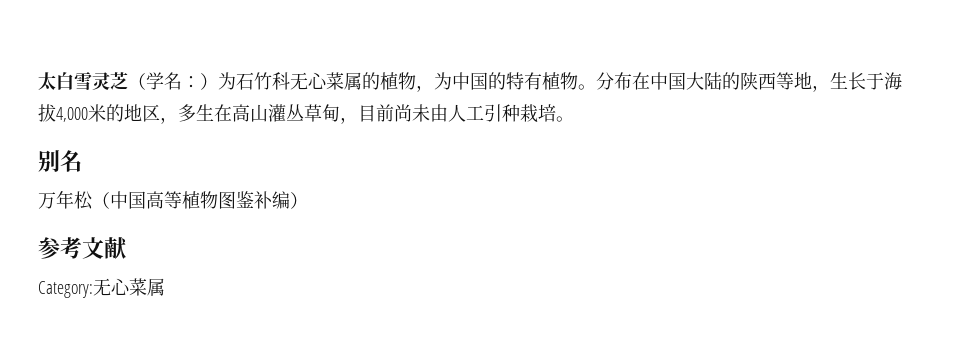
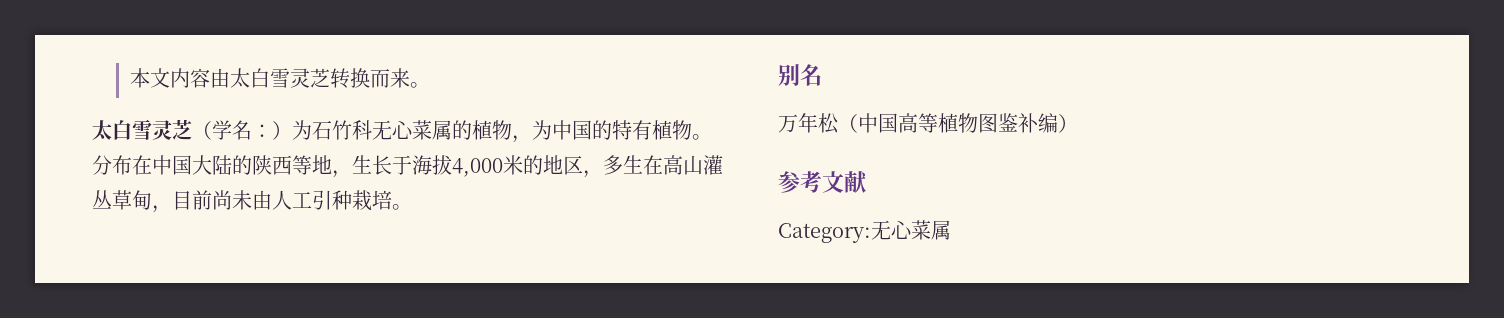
+ 本文内容由太白雪灵芝转换而来。

